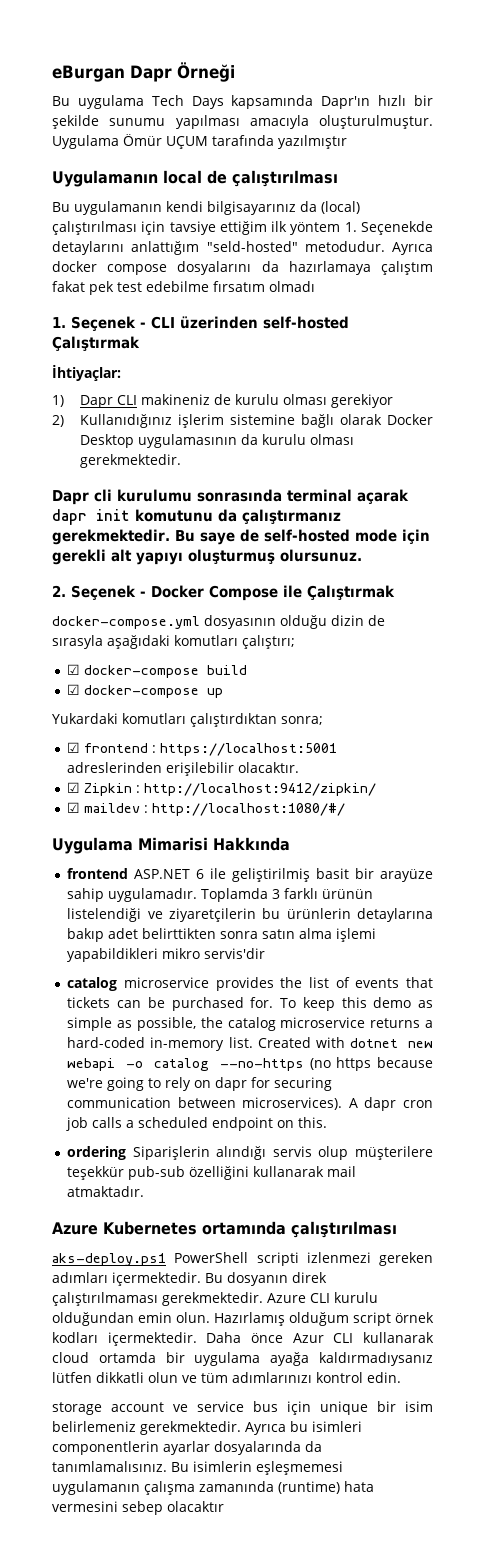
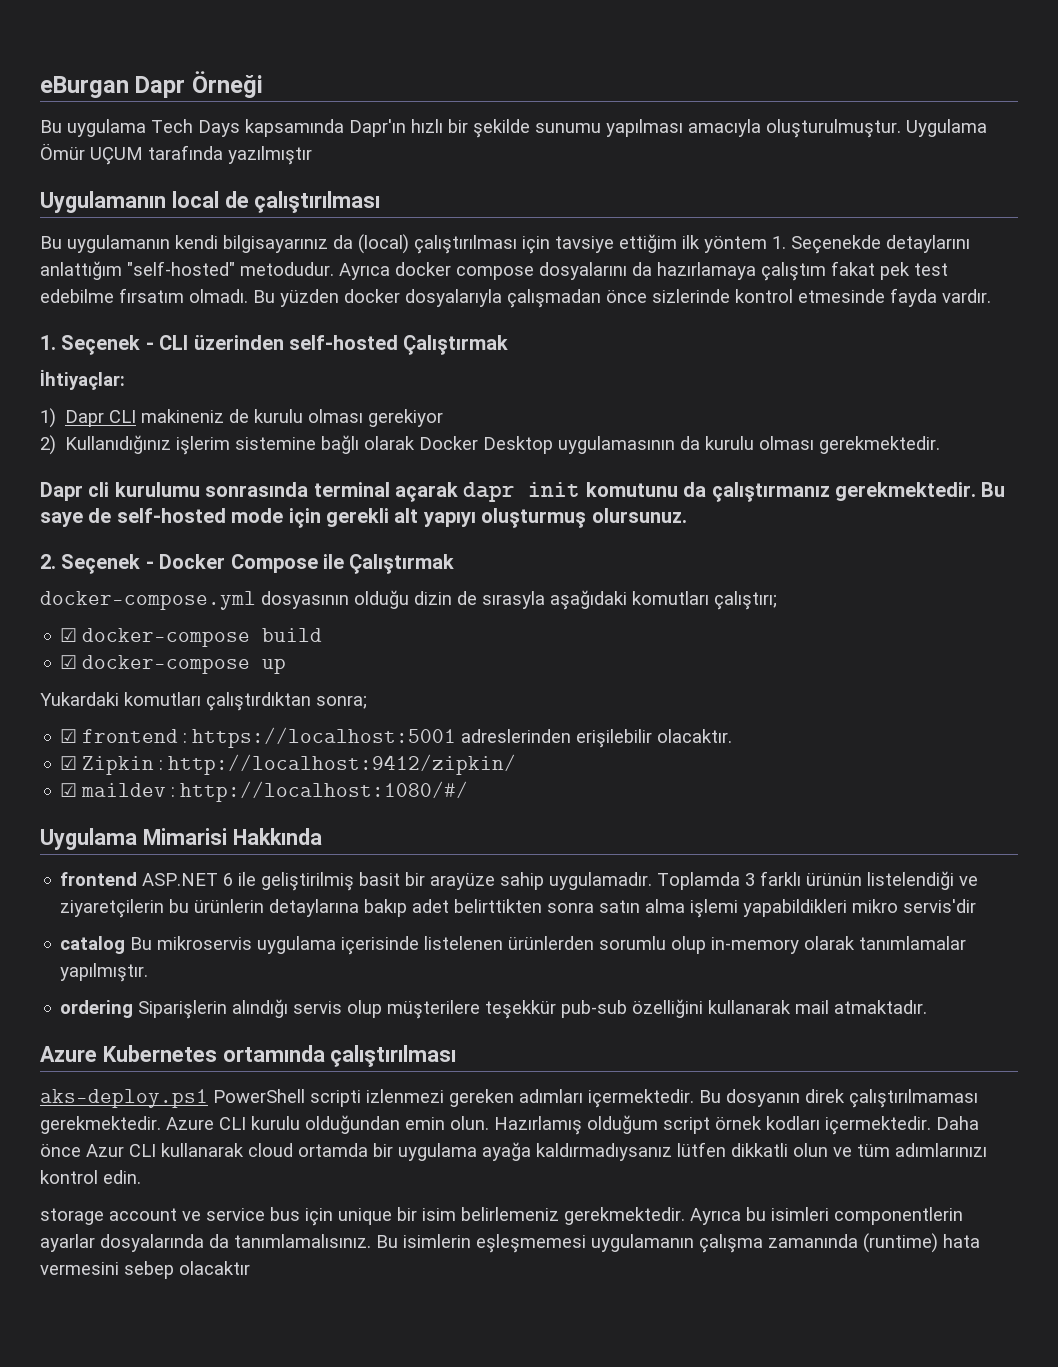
- Bu uygulamanın kendi bilgisayarınız da (local) çalıştırılması için tavsiye ettiğim ilk yöntem 1. Seçenekde detaylarını anlattığım "seld-hosted" metodudur.
+ Bu uygulamanın kendi bilgisayarınız da (local) çalıştırılması için tavsiye ettiğim ilk yöntem 1. Seçenekde detaylarını anlattığım "self-hosted" metodudur.
- Ayrıca docker compose dosyalarını da hazırlamaya çalıştım fakat pek test edebilme fırsatım olmadı
+ Ayrıca docker compose dosyalarını da hazırlamaya çalıştım fakat pek test edebilme fırsatım olmadı. Bu yüzden docker dosyalarıyla çalışmadan önce sizlerinde kontrol etmesinde fayda vardır.
- catalog microservice provides the list of events that tickets can be purchased for. To keep this demo as simple as possible, the catalog microservice returns a hard-coded in-memory list. Created with dotnet new webapi -o catalog --no-https (no https because we're going to rely on dapr for securing communication between microservices). A dapr cron job calls a scheduled endpoint on this.
+ catalog Bu mikroservis uygulama içerisinde listelenen ürünlerden sorumlu olup in-memory olarak tanımlamalar yapılmıştır.

